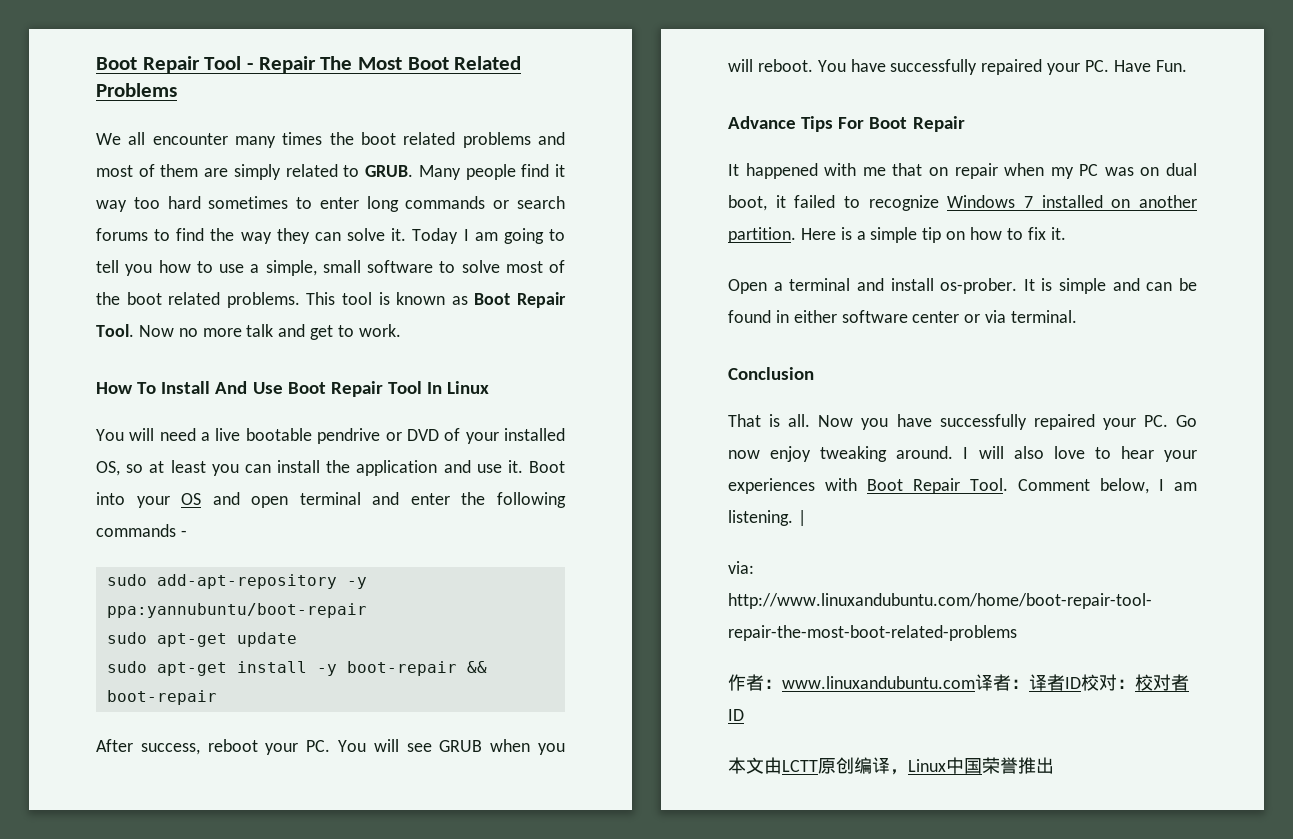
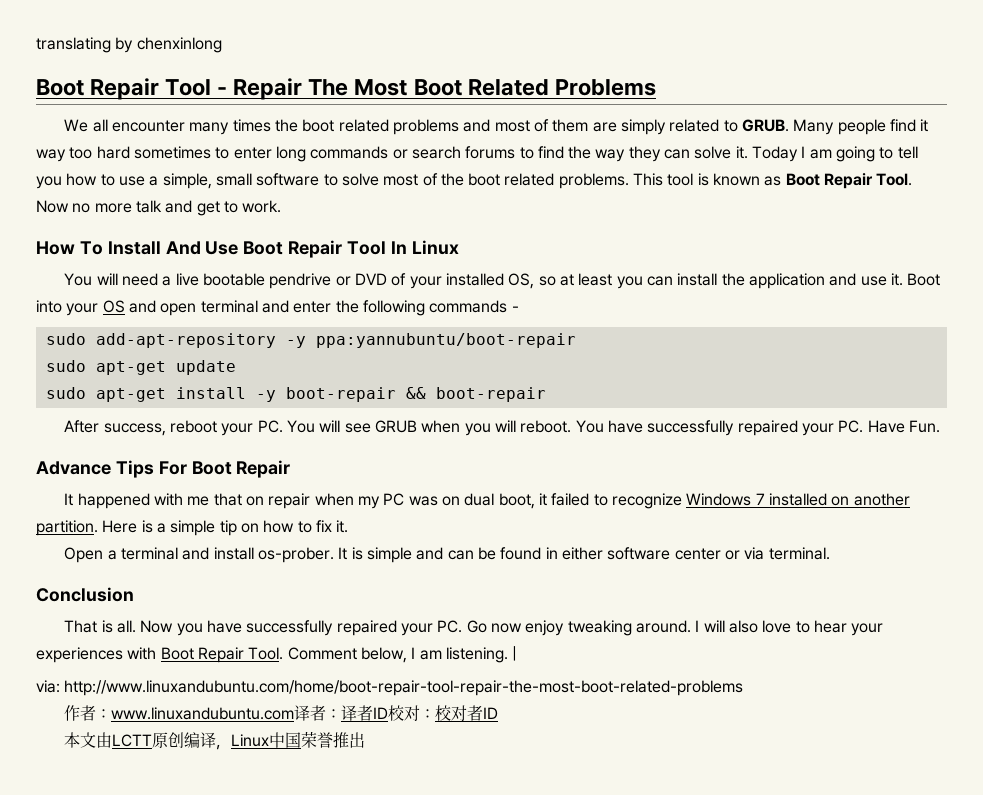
+ translating by chenxinlong

